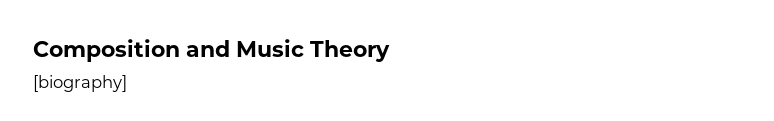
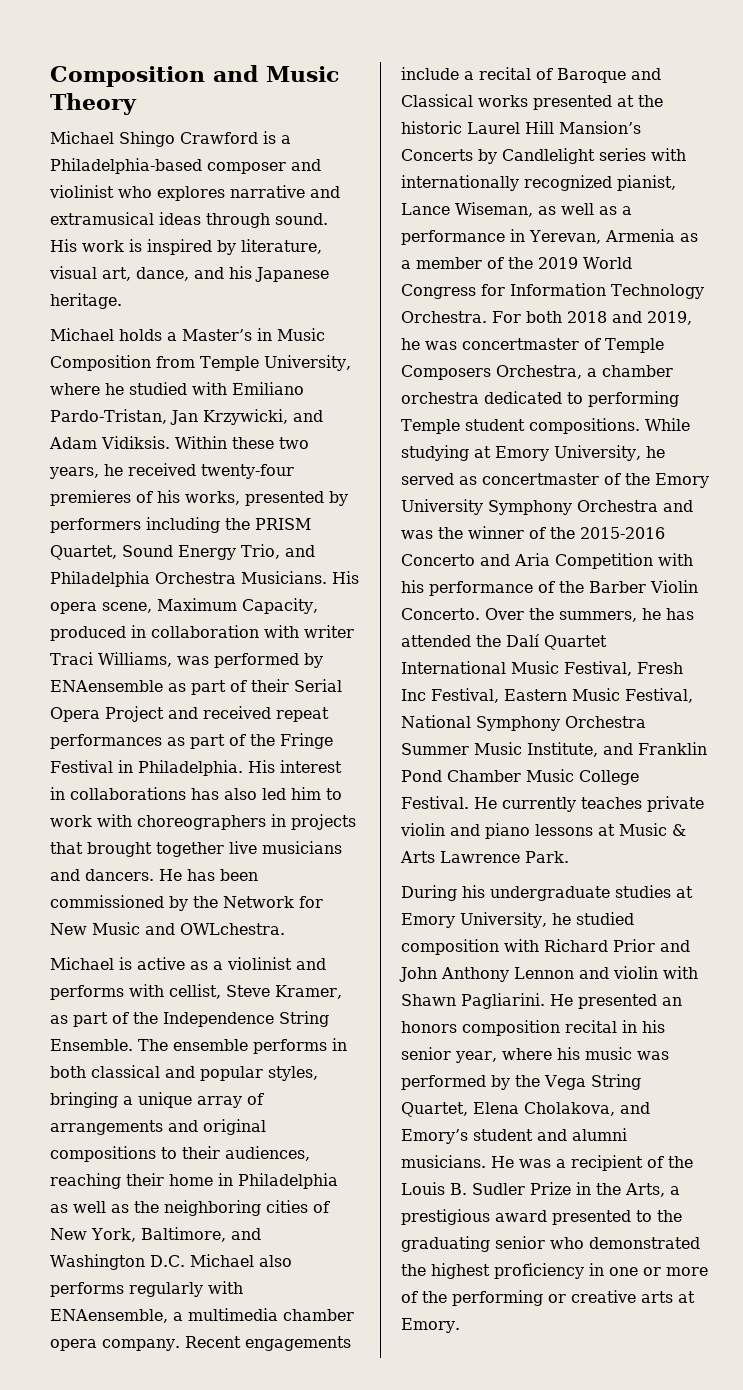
- [biography]
+ Michael Shingo Crawford is a Philadelphia-based composer and violinist who explores narrative and extramusical ideas through sound. His work is inspired by literature, visual art, dance, and his Japanese heritage.
+ Michael holds a Master’s in Music Composition from Temple University, where he studied with Emiliano Pardo-Tristan, Jan Krzywicki, and Adam Vidiksis. Within these two years, he received twenty-four premieres of his works, presented by performers including the PRISM Quartet, Sound Energy Trio, and Philadelphia Orchestra Musicians. His opera scene, Maximum Capacity, produced in collaboration with writer Traci Williams, was performed by ENAensemble as part of their Serial Opera Project and received repeat performances as part of the Fringe Festival in Philadelphia. His interest in collaborations has also led him to work with choreographers in projects that brought together live musicians and dancers. He has been commissioned by the Network for New Music and OWLchestra.
+ Michael is active as a violinist and performs with cellist, Steve Kramer, as part of the Independence String Ensemble. The ensemble performs in both classical and popular styles, bringing a unique array of arrangements and original compositions to their audiences, reaching their home in Philadelphia as well as the neighboring cities of New York, Baltimore, and Washington D.C. Michael also performs regularly with ENAensemble, a multimedia chamber opera company. Recent engagements include a recital of Baroque and Classical works presented at the historic Laurel Hill Mansion’s Concerts by Candlelight series with internationally recognized pianist, Lance Wiseman, as well as a performance in Yerevan, Armenia as a member of the 2019 World Congress for Information Technology Orchestra. For both 2018 and 2019, he was concertmaster of Temple Composers Orchestra, a chamber orchestra dedicated to performing Temple student compositions. While studying at Emory University, he served as concertmaster of the Emory University Symphony Orchestra and was the winner of the 2015-2016 Concerto and Aria Competition with his performance of the Barber Violin Concerto. Over the summers, he has attended the Dalí Quartet International Music Festival, Fresh Inc Festival, Eastern Music Festival, National Symphony Orchestra Summer Music Institute, and Franklin Pond Chamber Music College Festival. He currently teaches private violin and piano lessons at Music & Arts Lawrence Park.
+ During his undergraduate studies at Emory University, he studied composition with Richard Prior and John Anthony Lennon and violin with Shawn Pagliarini. He presented an honors composition recital in his senior year, where his music was performed by the Vega String Quartet, Elena Cholakova, and Emory’s student and alumni musicians. He was a recipient of the Louis B. Sudler Prize in the Arts, a prestigious award presented to the graduating senior who demonstrated the highest proficiency in one or more of the performing or creative arts at Emory.

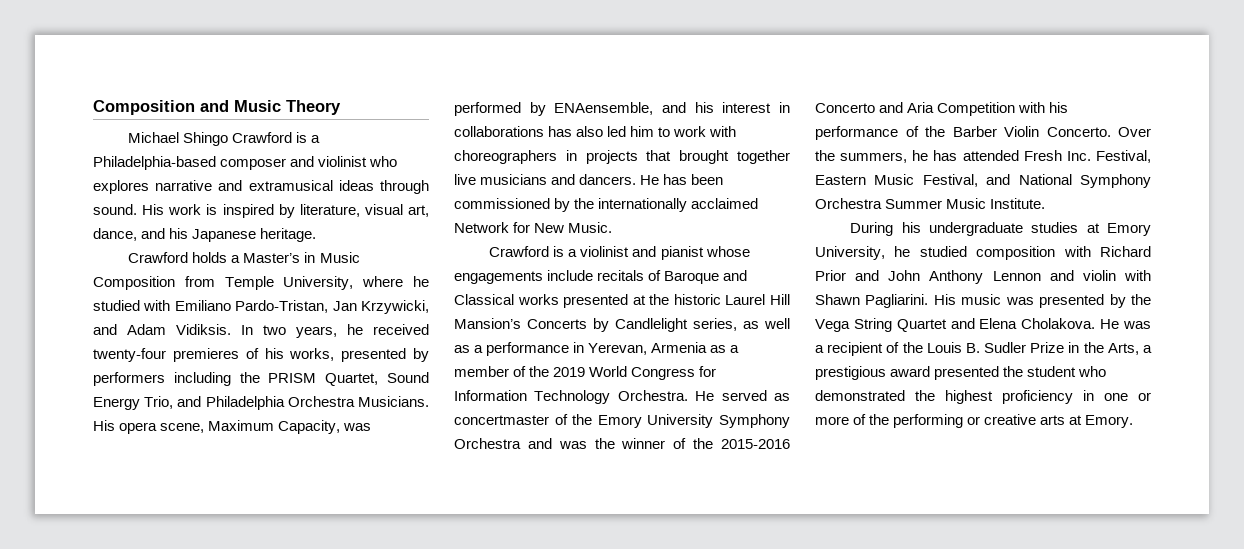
- Michael holds a Master’s in Music Composition from Temple University, where he studied with Emiliano Pardo-Tristan, Jan Krzywicki, and Adam Vidiksis.
+ Crawford holds a Master’s in Music Composition from Temple University, where he studied with Emiliano Pardo-Tristan, Jan Krzywicki, and Adam Vidiksis.
- Within these two years, he received twenty-four premieres of his works, presented by performers including the PRISM Quartet, Sound Energy Trio, and Philadelphia Orchestra Musicians.
+ In two years, he received twenty-four premieres of his works, presented by performers including the PRISM Quartet, Sound Energy Trio, and Philadelphia Orchestra Musicians.
- His opera scene, Maximum Capacity, produced in collaboration with writer Traci Williams, was performed by ENAensemble as part of their Serial Opera Project and received repeat performances as part of the Fringe Festival in Philadelphia. His interest in collaborations has also led him to work with choreographers in projects that brought together live musicians and dancers.
+ His opera scene, Maximum Capacity, was performed by ENAensemble, and his interest in collaborations has also led him to work with choreographers in projects that brought together live musicians and dancers.
- He has been commissioned by the Network for New Music and OWLchestra.
- Michael is active as a violinist and performs with cellist, Steve Kramer, as part of the Independence String Ensemble. The ensemble performs in both classical and popular styles, bringing a unique array of arrangements and original compositions to their audiences, reaching their home in Philadelphia as well as the neighboring cities of New York, Baltimore, and Washington D.C. Michael also performs regularly with ENAensemble, a multimedia chamber opera company. Recent engagements include a recital of Baroque and Classical works presented at the historic Laurel Hill Mansion’s Concerts by Candlelight series with internationally recognized pianist, Lance Wiseman, as well as a performance in Yerevan, Armenia as a member of the 2019 World Congress for Information Technology Orchestra.
+ He has been commissioned by the internationally acclaimed Network for New Music.
+ Crawford is a violinist and pianist whose engagements include recitals of Baroque and Classical works presented at the historic Laurel Hill Mansion’s Concerts by Candlelight series, as well as a performance in Yerevan, Armenia as a member of the 2019 World Congress for Information Technology Orchestra.
- For both 2018 and 2019, he was concertmaster of Temple Composers Orchestra, a chamber orchestra dedicated to performing Temple student compositions. While studying at Emory University, he served as concertmaster of the Emory University Symphony Orchestra and was the winner of the 2015-2016 Concerto and Aria Competition with his performance of the Barber Violin Concerto.
+ He served as concertmaster of the Emory University Symphony Orchestra and was the winner of the 2015-2016 Concerto and Aria Competition with his performance of the Barber Violin Concerto.
- Over the summers, he has attended the Dalí Quartet International Music Festival, Fresh Inc Festival, Eastern Music Festival, National Symphony Orchestra Summer Music Institute, and Franklin Pond Chamber Music College Festival. He currently teaches private violin and piano lessons at Music & Arts Lawrence Park.
+ Over the summers, he has attended Fresh Inc. Festival, Eastern Music Festival, and National Symphony Orchestra Summer Music Institute.
- He presented an honors composition recital in his senior year, where his music was performed by the Vega String Quartet, Elena Cholakova, and Emory’s student and alumni musicians.
+ His music was presented by the Vega String Quartet and Elena Cholakova.
- He was a recipient of the Louis B. Sudler Prize in the Arts, a prestigious award presented to the graduating senior who demonstrated the highest proficiency in one or more of the performing or creative arts at Emory.
+ He was a recipient of the Louis B. Sudler Prize in the Arts, a prestigious award presented the student who demonstrated the highest proficiency in one or more of the performing or creative arts at Emory.

